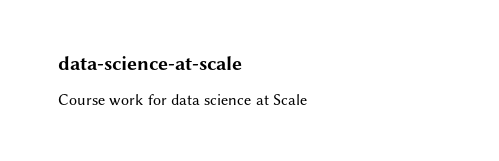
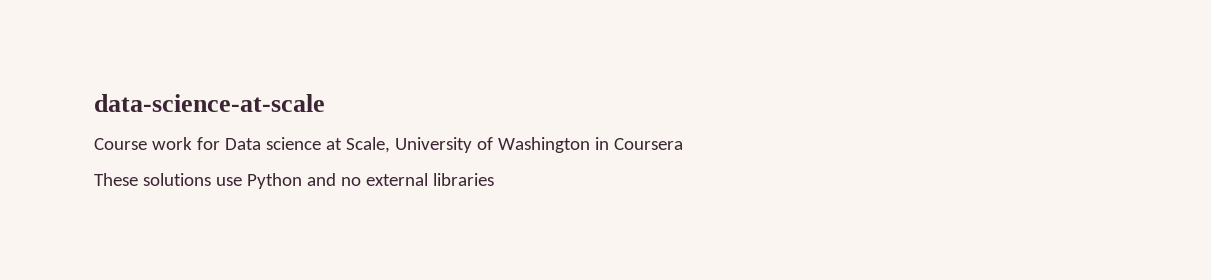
- Course work for data science at Scale
+ Course work for Data science at Scale, University of Washington in Coursera
+ These solutions use Python and no external libraries

